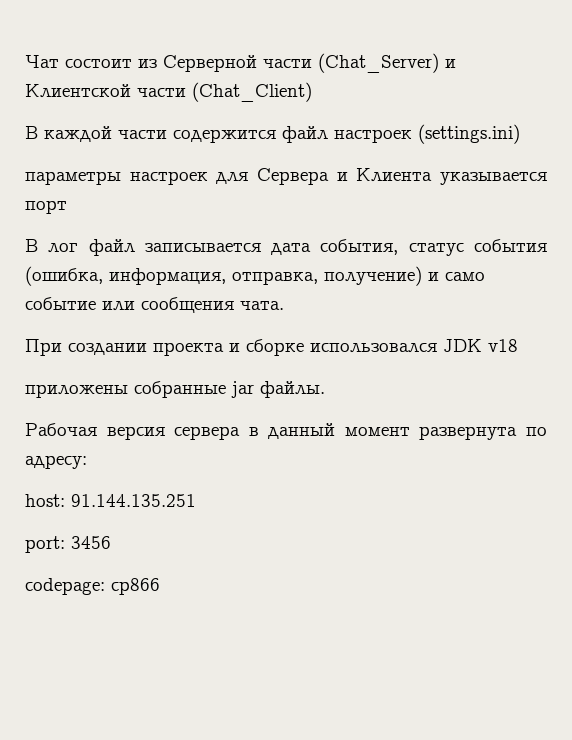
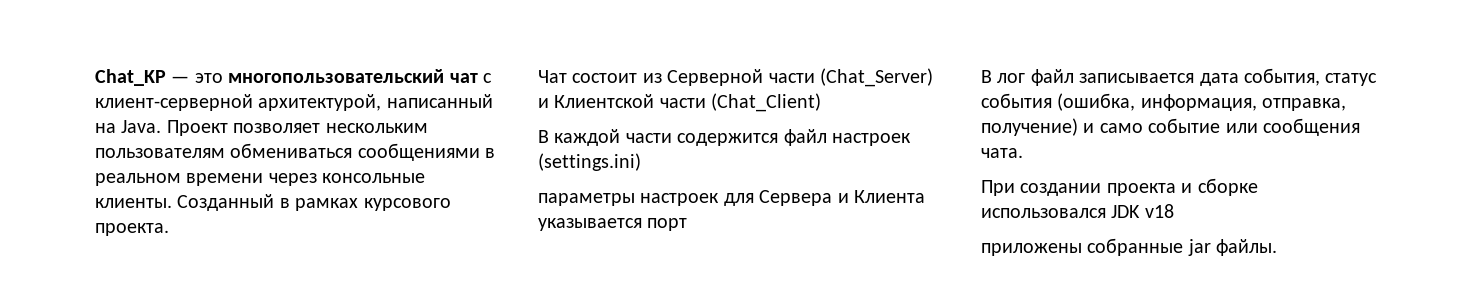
+ Chat_KP — это многопользовательский чат с клиент-серверной архитектурой, написанный на Java. Проект позволяет нескольким пользователям обмениваться сообщениями в реальном времени через консольные клиенты. Созданный в рамках курсового проекта.
- Рабочая версия сервера в данный момент развернута по адресу:
- host: 91.144.135.251
- port: 3456
- codepage: cp866

